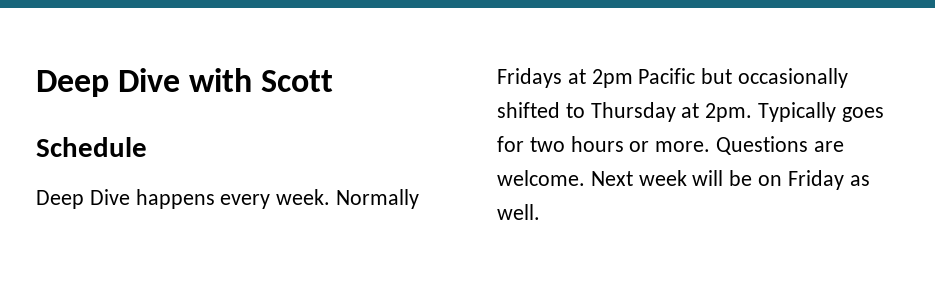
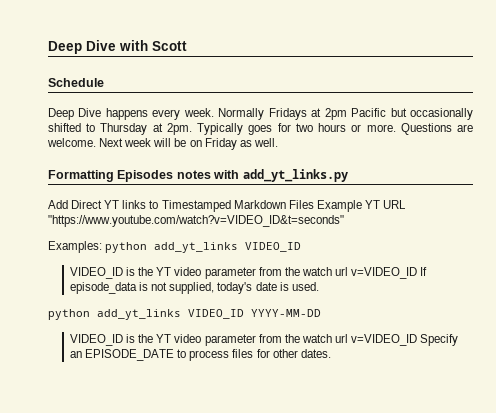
+ Formatting Episodes notes with add_yt_links.py
+ Add Direct YT links to Timestamped Markdown Files Example YT URL "https://www.youtube.com/watch?v=VIDEO_ID&t=seconds"
+ Examples: python add_yt_links VIDEO_ID
+ VIDEO_ID is the YT video parameter from the watch url v=VIDEO_ID If episode_data is not supplied, today's date is used.
+ python add_yt_links VIDEO_ID YYYY-MM-DD
+ VIDEO_ID is the YT video parameter from the watch url v=VIDEO_ID Specify an EPISODE_DATE to process files for other dates.

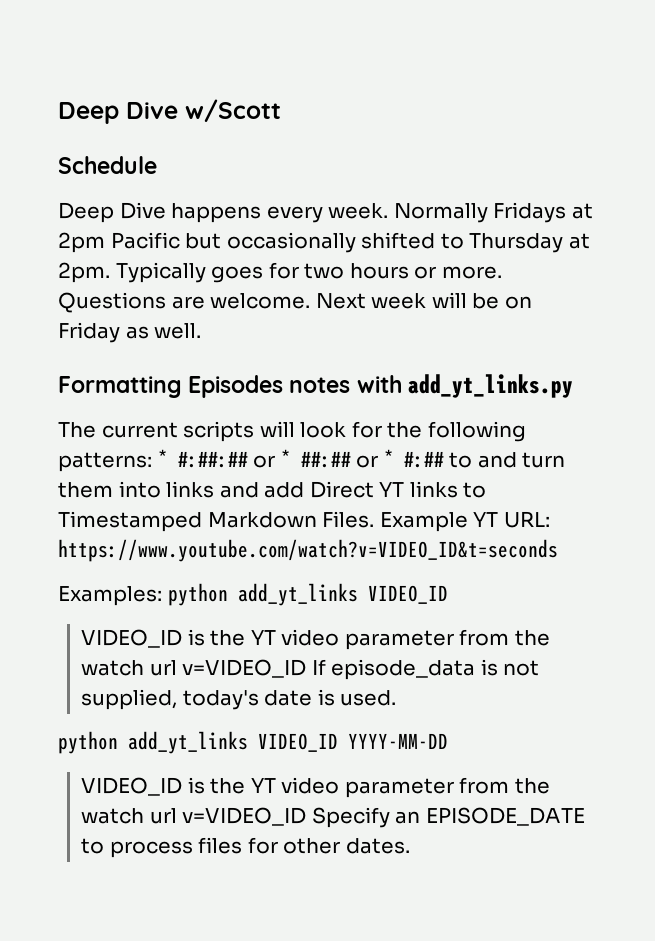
- Deep Dive with Scott
+ Deep Dive w/Scott
- Add Direct YT links to Timestamped Markdown Files Example YT URL "https://www.youtube.com/watch?v=VIDEO_ID&t=seconds"
+ The current scripts will look for the following patterns: * #:##:## or * ##:## or * #:## to and turn them into links and add Direct YT links to Timestamped Markdown Files. Example YT URL: https://www.youtube.com/watch?v=VIDEO_ID&t=seconds

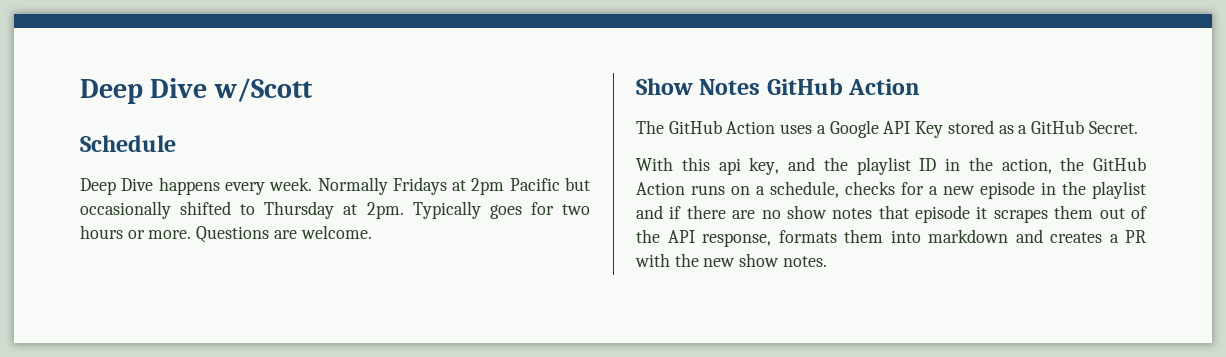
- Questions are welcome. Next week will be on Friday as well.
- Formatting Episodes notes with add_yt_links.py
- The current scripts will look for the following patterns: * #:##:## or * ##:## or * #:## to and turn them into links and add Direct YT links to Timestamped Markdown Files. Example YT URL: https://www.youtube.com/watch?v=VIDEO_ID&t=seconds
- Examples: python add_yt_links VIDEO_ID
- VIDEO_ID is the YT video parameter from the watch url v=VIDEO_ID If episode_data is not supplied, today's date is used.
- python add_yt_links VIDEO_ID YYYY-MM-DD
- VIDEO_ID is the YT video parameter from the watch url v=VIDEO_ID Specify an EPISODE_DATE to process files for other dates.
+ Questions are welcome.
+ Show Notes GitHub Action
+ The GitHub Action uses a Google API Key stored as a GitHub Secret.
+ With this api key, and the playlist ID in the action, the GitHub Action runs on a schedule, checks for a new episode in the playlist and if there are no show notes that episode it scrapes them out of the API response, formats them into markdown and creates a PR with the new show notes.

